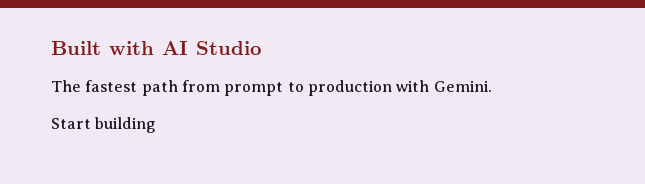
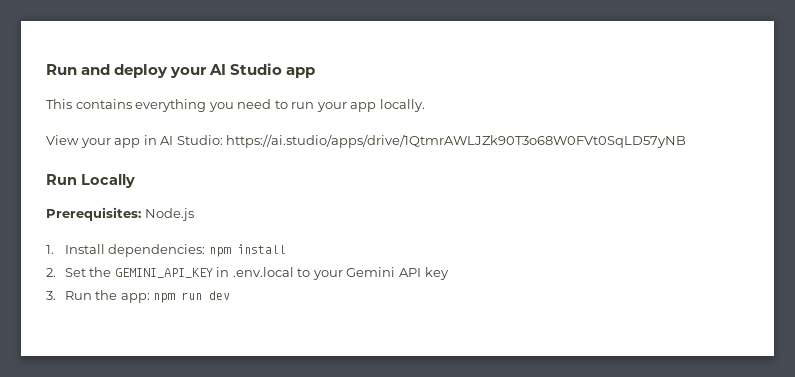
- Built with AI Studio
- The fastest path from prompt to production with Gemini.
- Start building
+ Run and deploy your AI Studio app
+ This contains everything you need to run your app locally.
+ View your app in AI Studio: https://ai.studio/apps/drive/1QtmrAWLJZk90T3o68W0FVt0SqLD57yNB
+ Run Locally
+ Prerequisites: Node.js
+ 1. Install dependencies: npm install
+ 2. Set the GEMINI_API_KEY in .env.local to your Gemini API key
+ 3. Run the app: npm run dev

